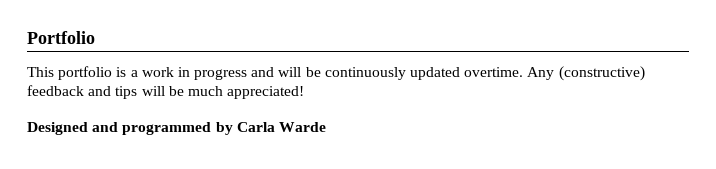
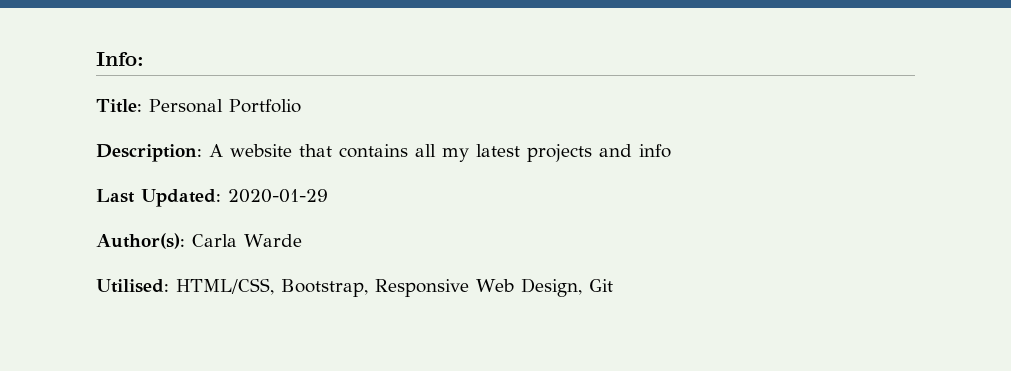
- Portfolio
- This portfolio is a work in progress and will be continuously updated overtime. Any (constructive) feedback and tips will be much appreciated!
- Designed and programmed by Carla Warde
+ Info:
+ Title: Personal Portfolio
+ Description: A website that contains all my latest projects and info
+ Last Updated: 2020-01-29
+ Author(s): Carla Warde
+ Utilised: HTML/CSS, Bootstrap, Responsive Web Design, Git

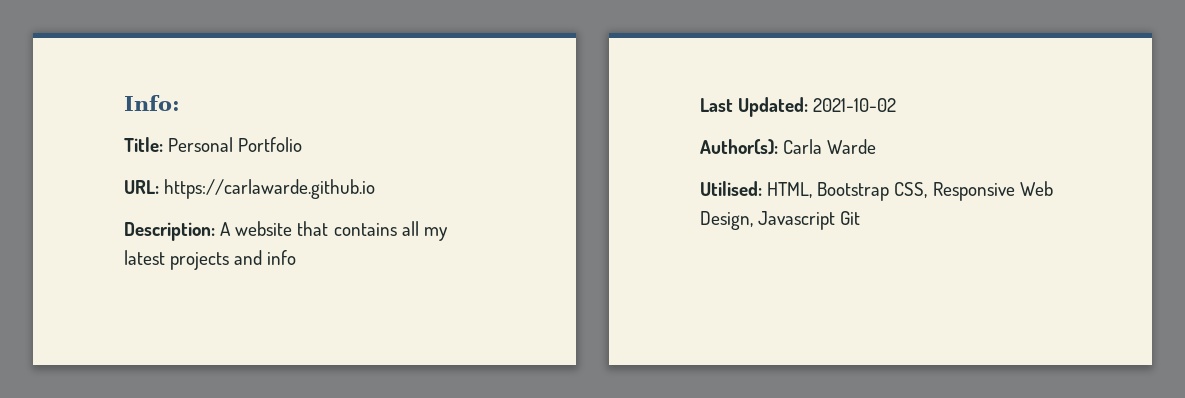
+ URL: https://carlawarde.github.io
- Last Updated: 2020-01-29
+ Last Updated: 2021-10-02
- Utilised: HTML/CSS, Bootstrap, Responsive Web Design, Git
+ Utilised: HTML, Bootstrap CSS, Responsive Web Design, Javascript Git

